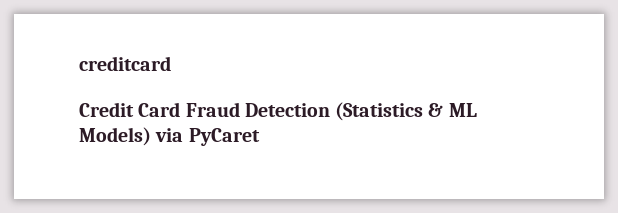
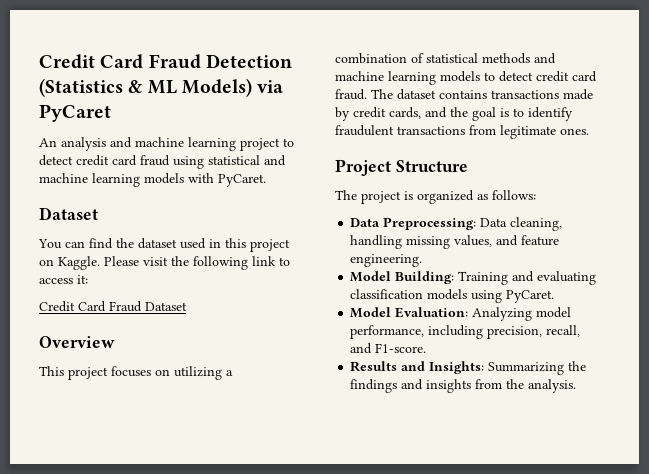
- creditcard
+ An analysis and machine learning project to detect credit card fraud using statistical and machine learning models with PyCaret.
+ Dataset
+ You can find the dataset used in this project on Kaggle. Please visit the following link to access it:
+ Credit Card Fraud Dataset
+ Overview
+ This project focuses on utilizing a combination of statistical methods and machine learning models to detect credit card fraud. The dataset contains transactions made by credit cards, and the goal is to identify fraudulent transactions from legitimate ones.
+ Project Structure
+ The project is organized as follows:
+ Data Preprocessing: Data cleaning, handling missing values, and feature engineering.
+ Model Building: Training and evaluating classification models using PyCaret.
+ Model Evaluation: Analyzing model performance, including precision, recall, and F1-score.
+ Results and Insights: Summarizing the findings and insights from the analysis.

